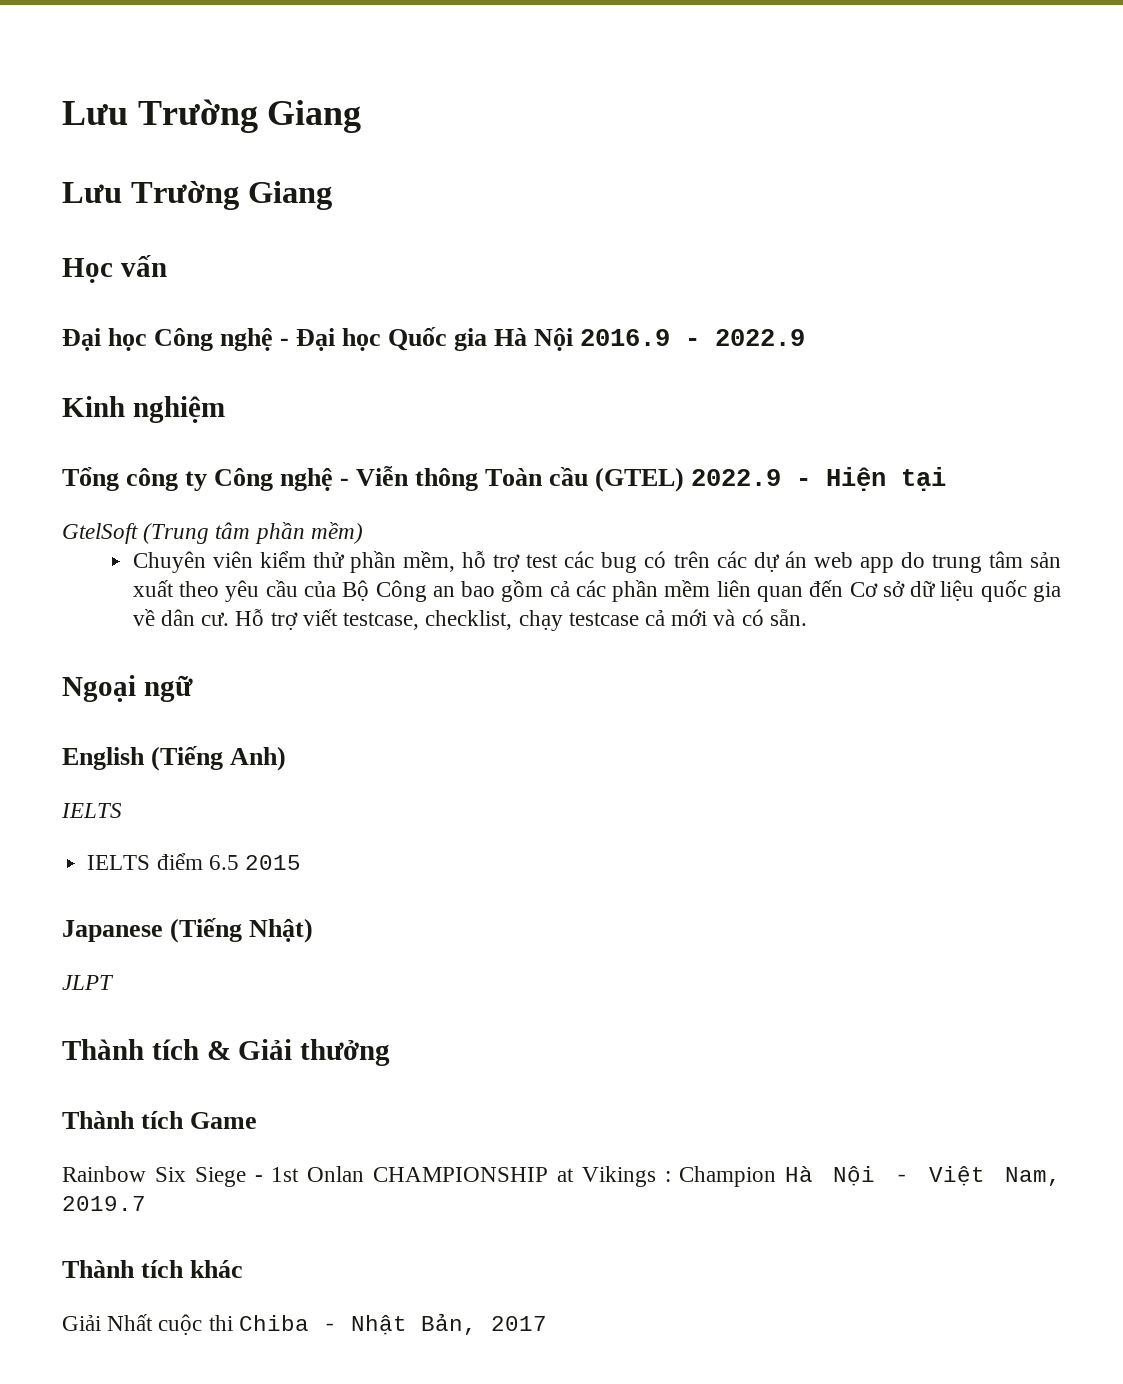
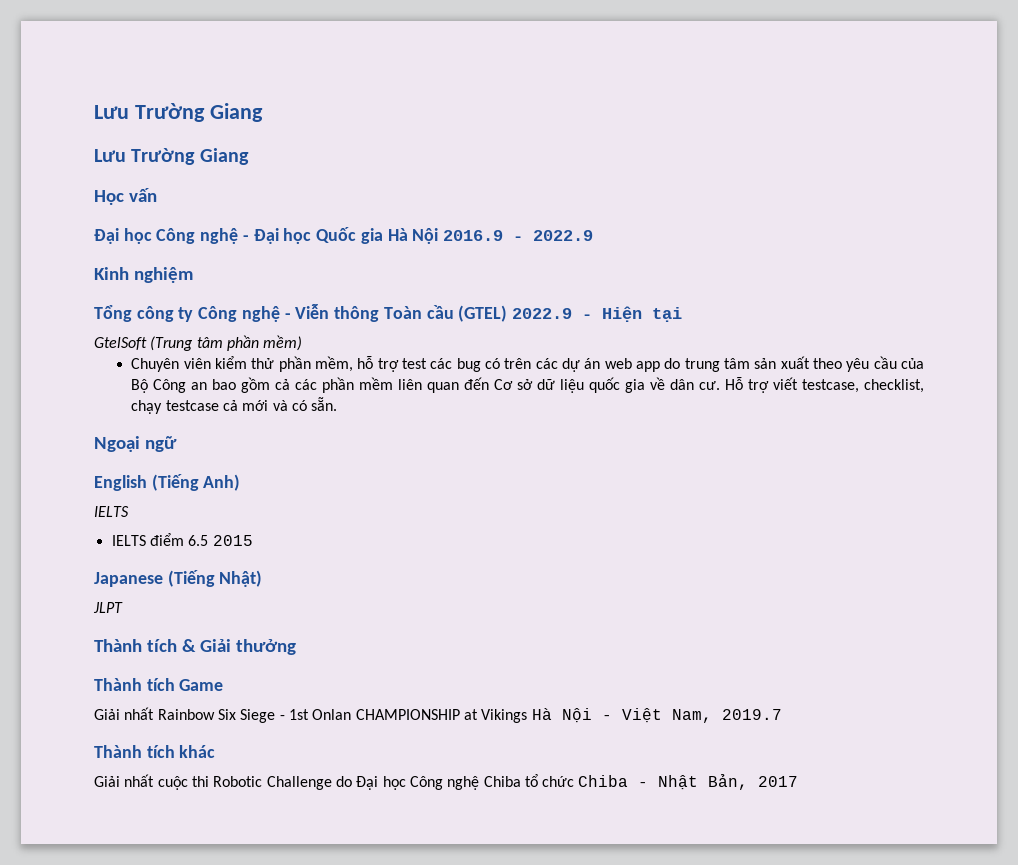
- Rainbow Six Siege - 1st Onlan CHAMPIONSHIP at Vikings : Champion Hà Nội - Việt Nam, 2019.7
+ Giải nhất Rainbow Six Siege - 1st Onlan CHAMPIONSHIP at Vikings Hà Nội - Việt Nam, 2019.7
- Giải Nhất cuộc thi Chiba - Nhật Bản, 2017
+ Giải nhất cuộc thi Robotic Challenge do Đại học Công nghệ Chiba tổ chức Chiba - Nhật Bản, 2017

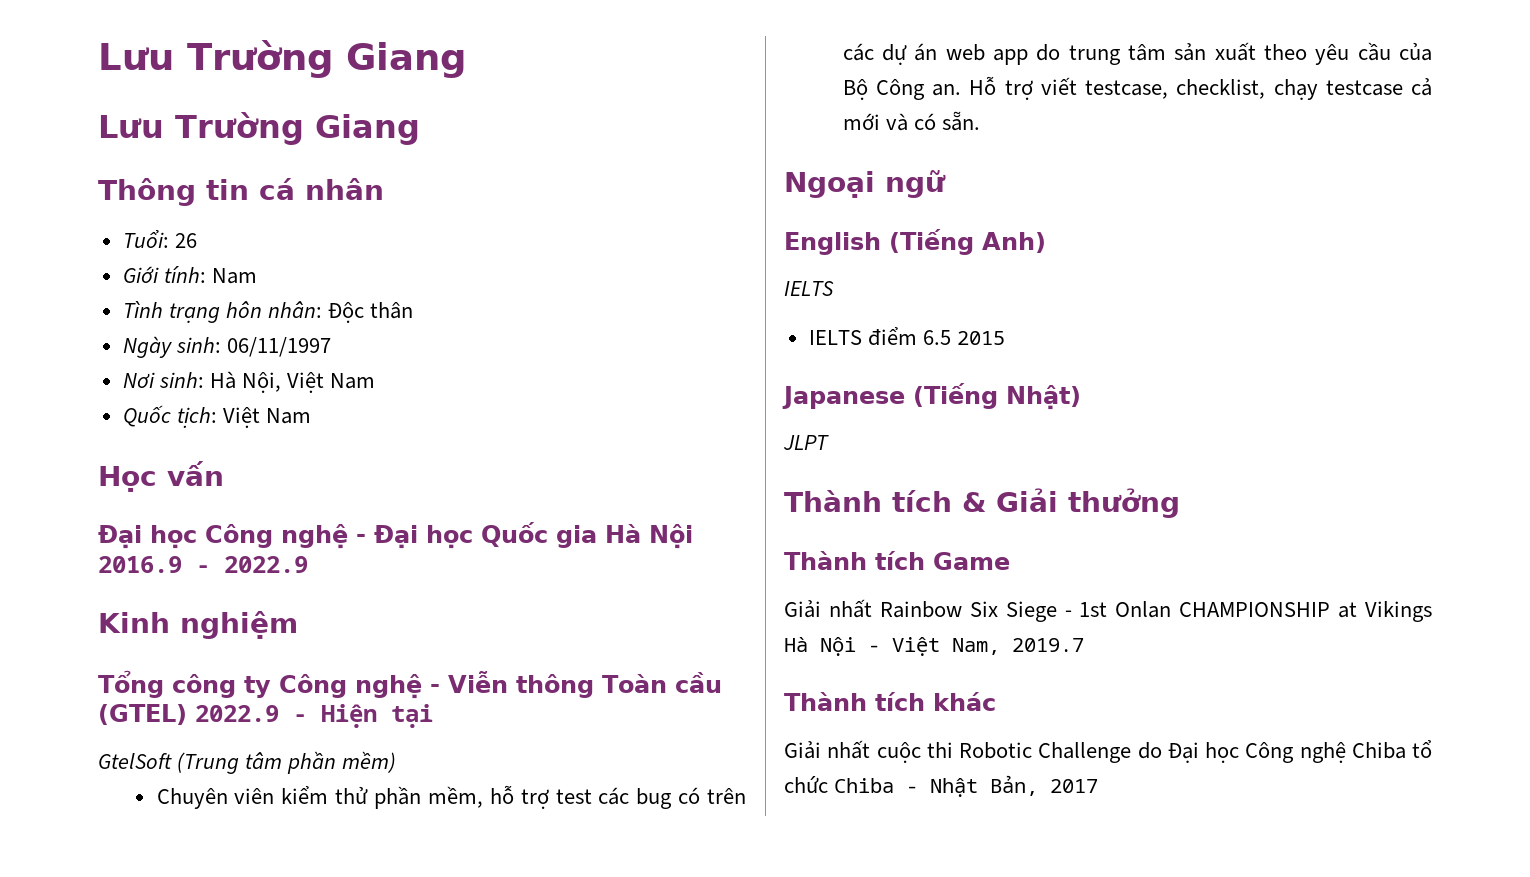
+ Thông tin cá nhân
+ Tuổi: 26
+ Giới tính: Nam
+ Tình trạng hôn nhân: Độc thân
+ Ngày sinh: 06/11/1997
+ Nơi sinh: Hà Nội, Việt Nam
+ Quốc tịch: Việt Nam
- Chuyên viên kiểm thử phần mềm, hỗ trợ test các bug có trên các dự án web app do trung tâm sản xuất theo yêu cầu của Bộ Công an bao gồm cả các phần mềm liên quan đến Cơ sở dữ liệu quốc gia về dân cư.
+ Chuyên viên kiểm thử phần mềm, hỗ trợ test các bug có trên các dự án web app do trung tâm sản xuất theo yêu cầu của Bộ Công an.

